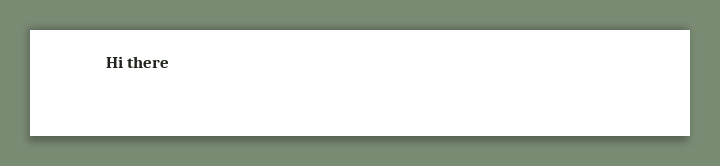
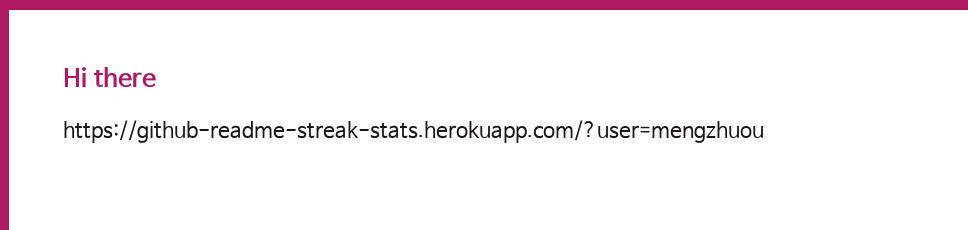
+ https://github-readme-streak-stats.herokuapp.com/?user=mengzhuou

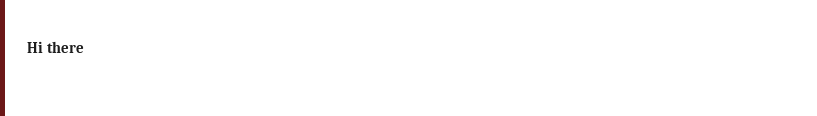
- https://github-readme-streak-stats.herokuapp.com/?user=mengzhuou

